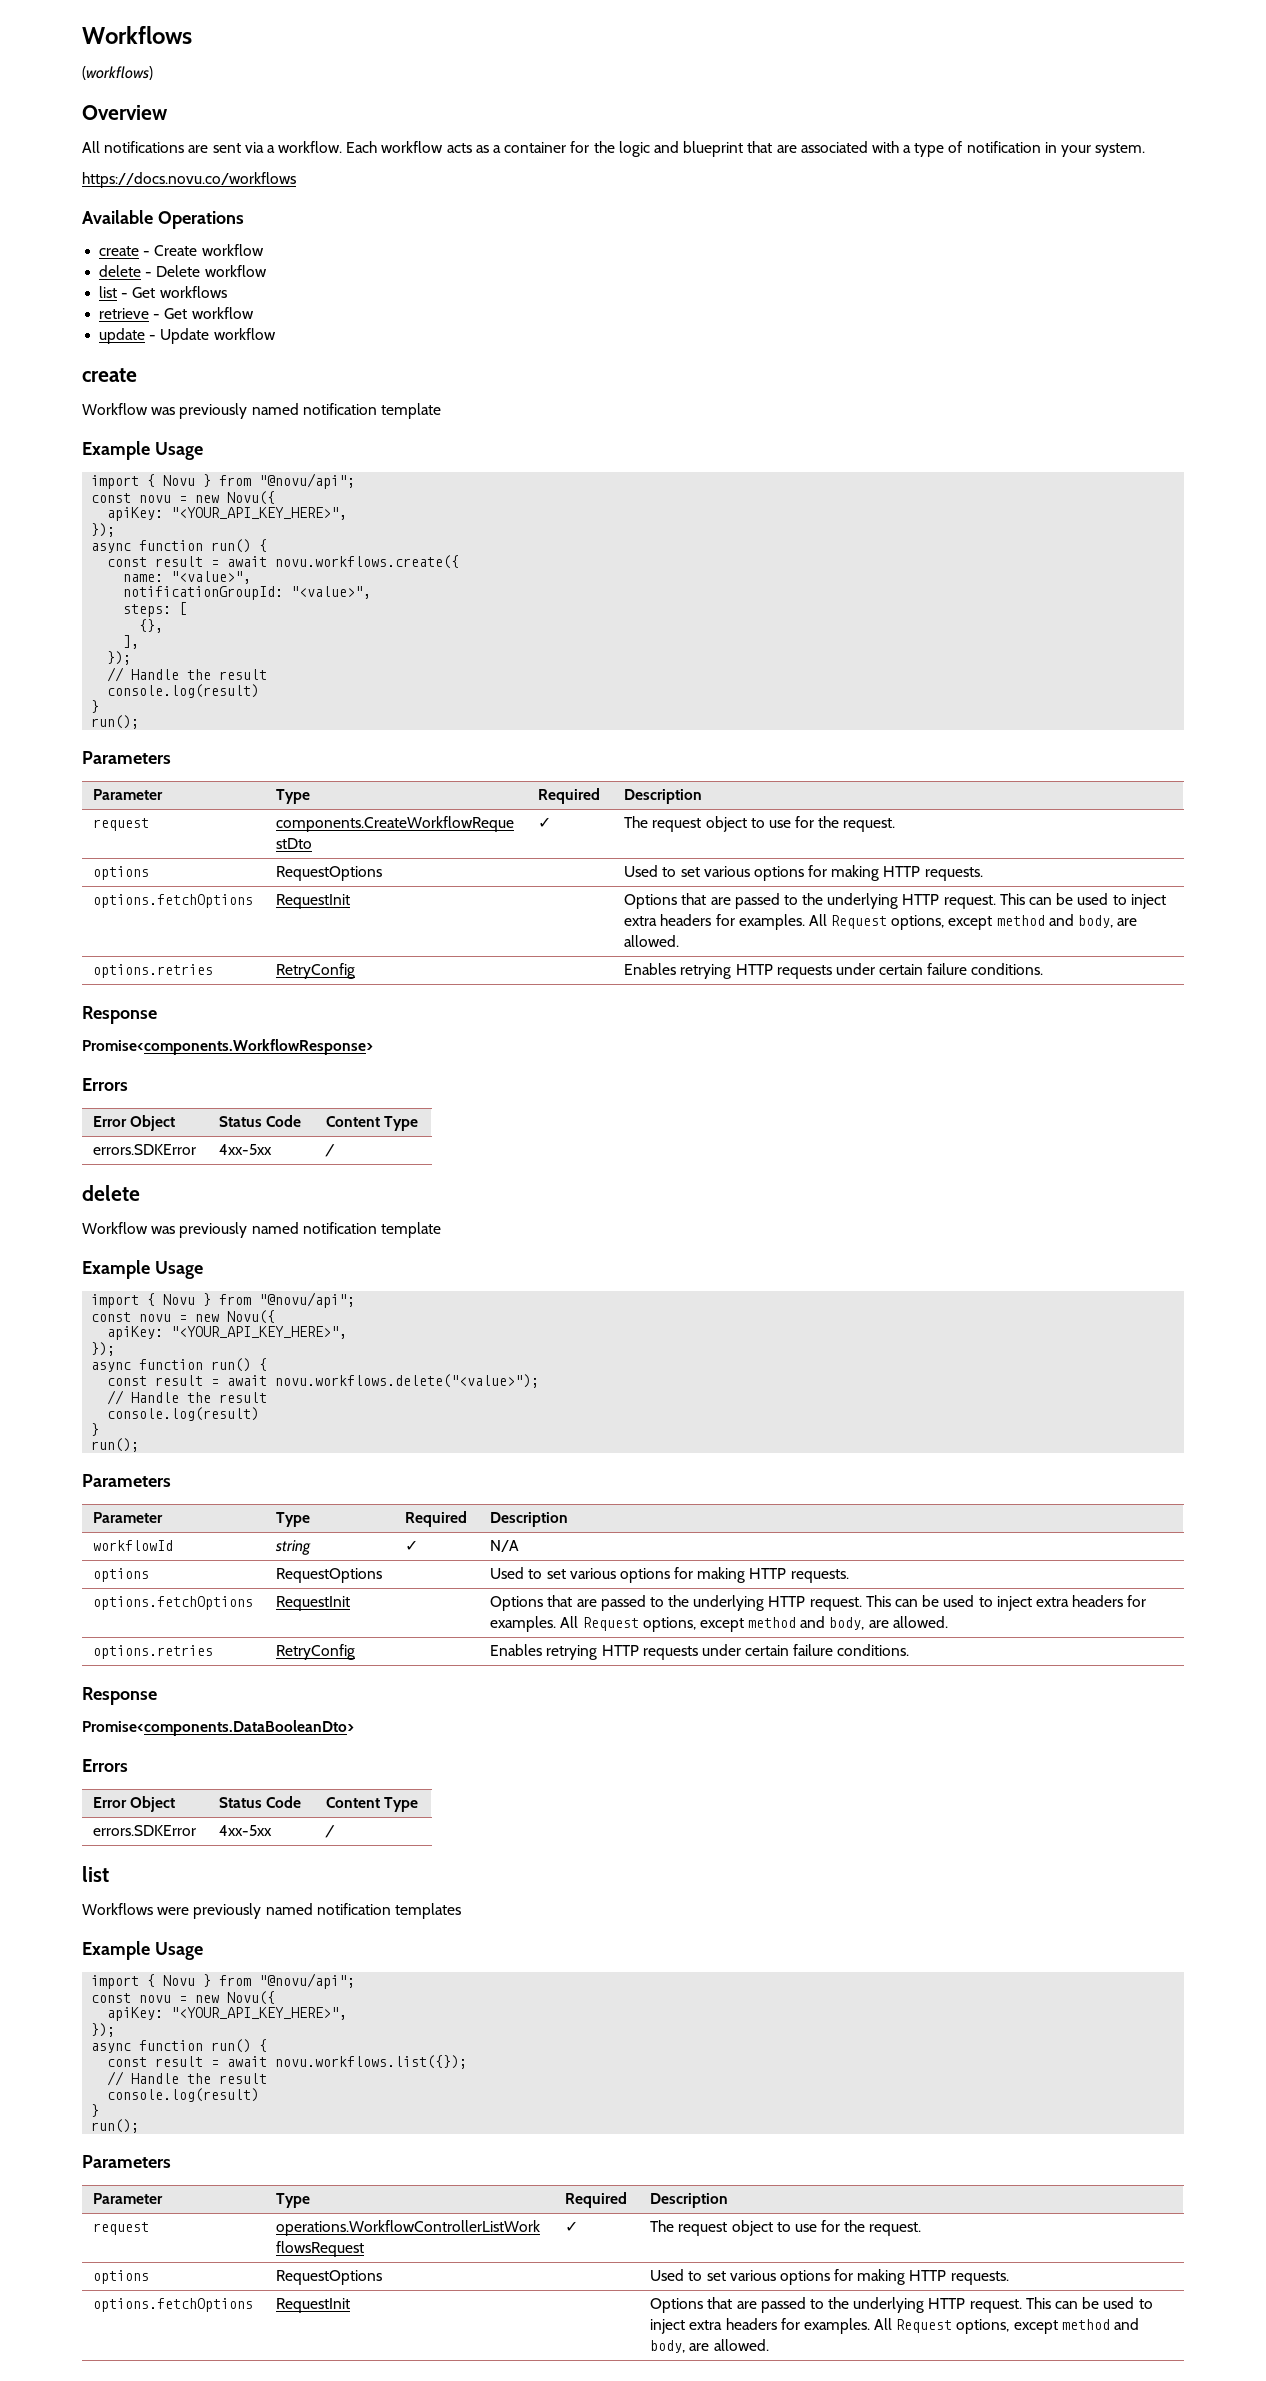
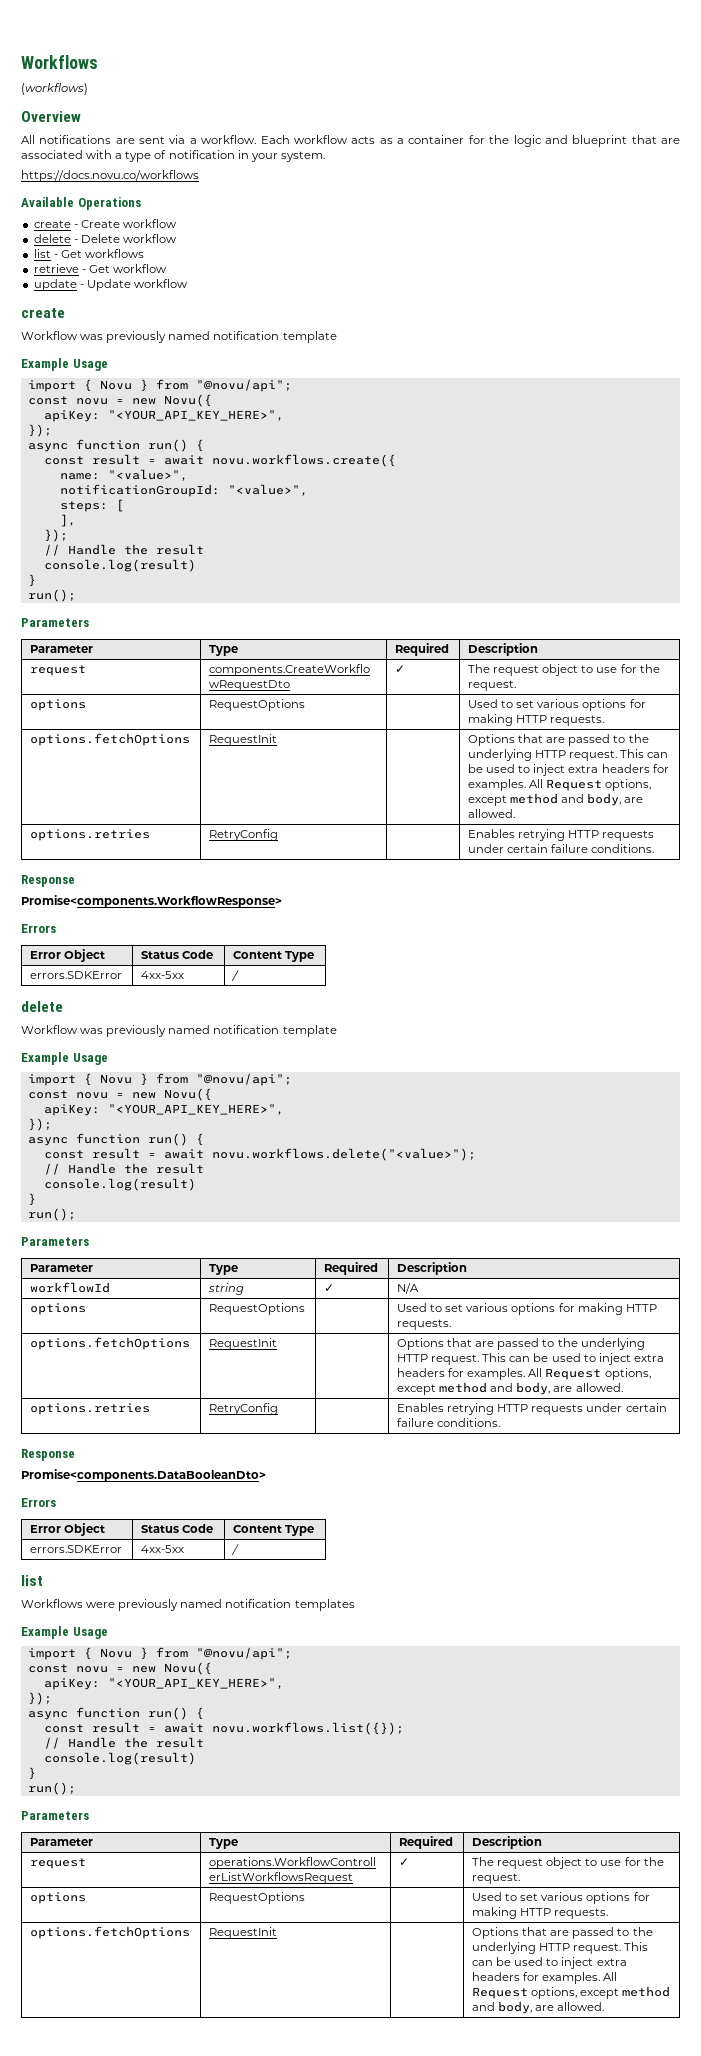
- {},

